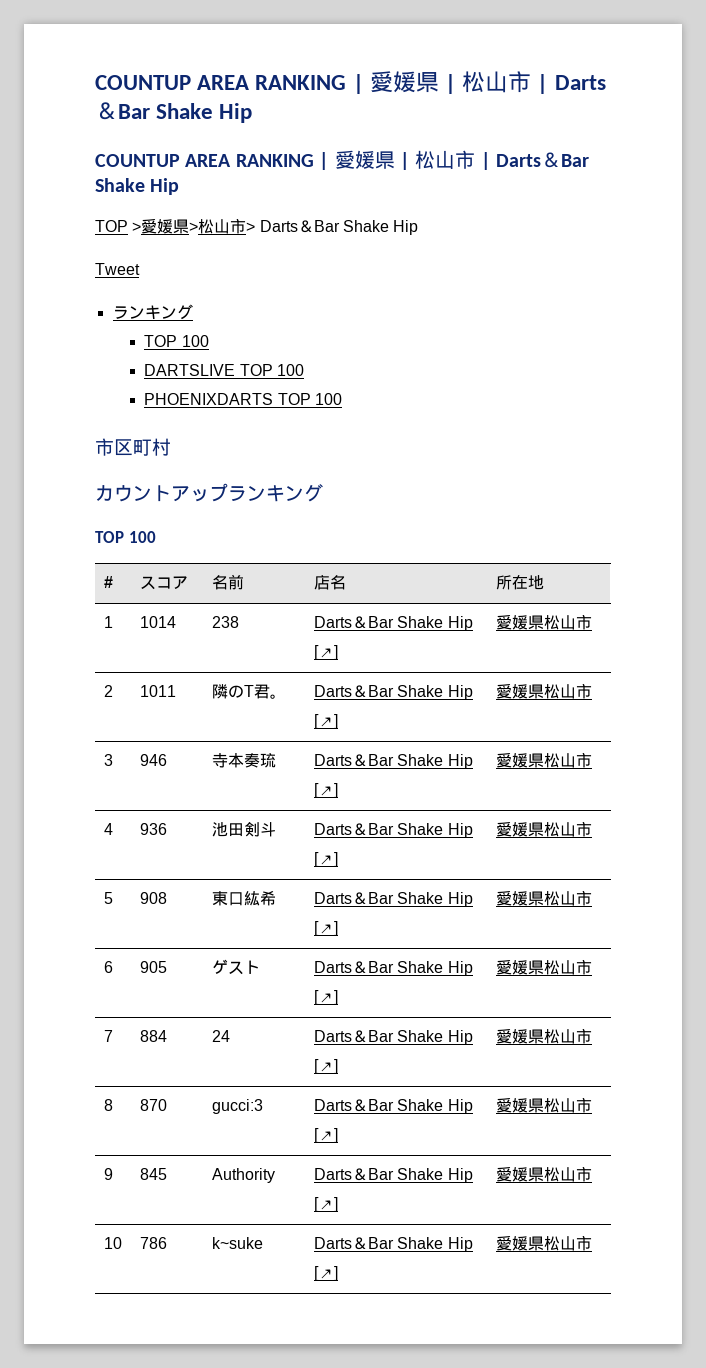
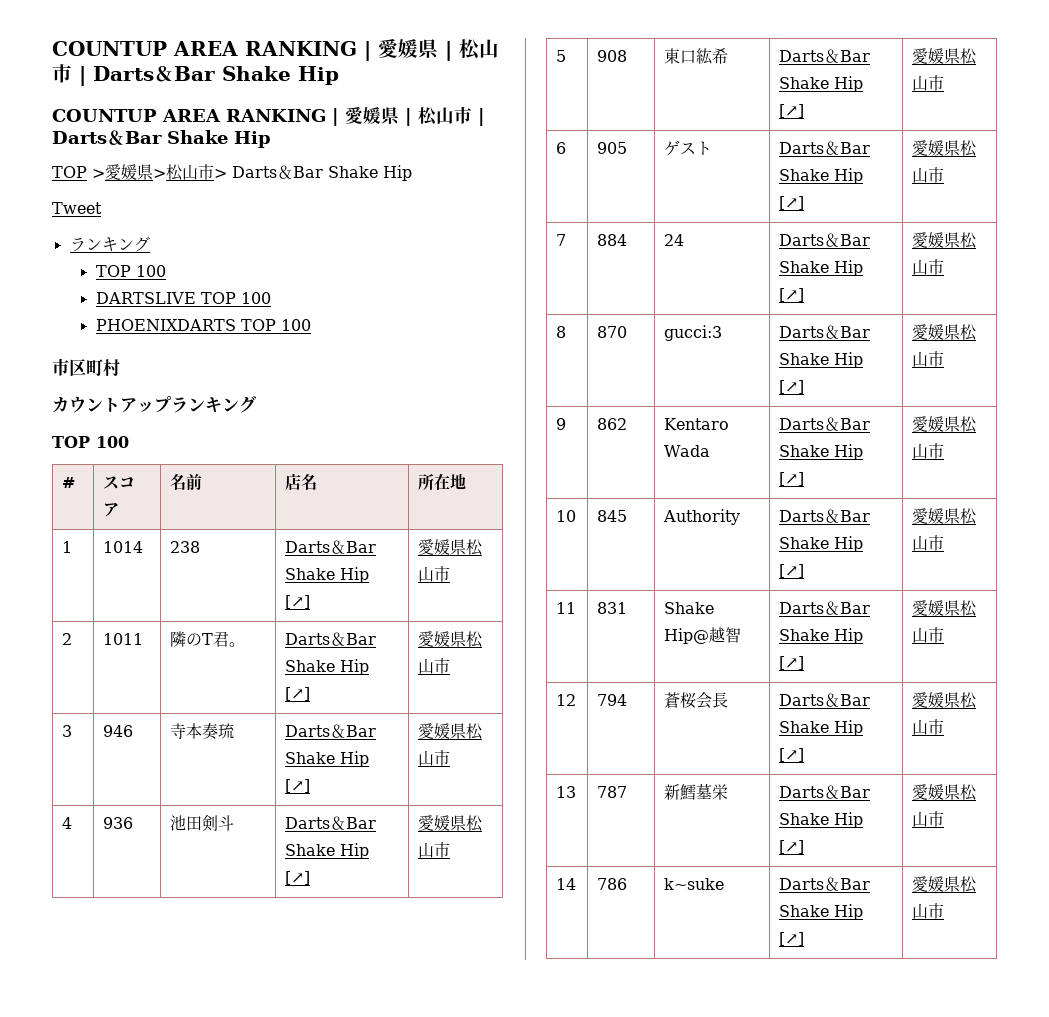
- 9 | 845 | Authority | Darts＆Bar Shake Hip [↗] | 愛媛県松山市
+ 9 | 862 | Kentaro Wada | Darts＆Bar Shake Hip [↗] | 愛媛県松山市
+ 10 | 845 | Authority | Darts＆Bar Shake Hip [↗] | 愛媛県松山市
- 10 | 786 | k~suke | Darts＆Bar Shake Hip [↗] | 愛媛県松山市
+ 11 | 831 | Shake Hip@越智 | Darts＆Bar Shake Hip [↗] | 愛媛県松山市
+ 12 | 794 | 蒼桜会長 | Darts＆Bar Shake Hip [↗] | 愛媛県松山市
+ 13 | 787 | 新鱈墓栄 | Darts＆Bar Shake Hip [↗] | 愛媛県松山市
+ 14 | 786 | k~suke | Darts＆Bar Shake Hip [↗] | 愛媛県松山市

